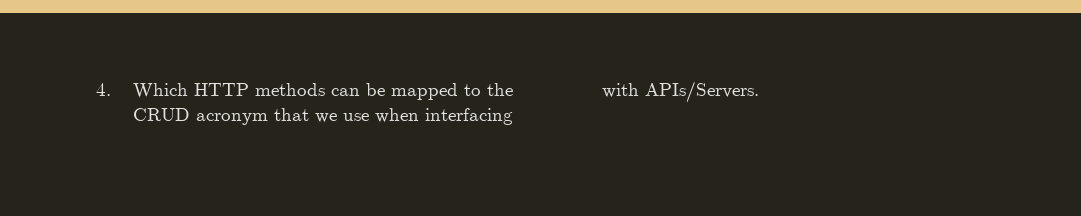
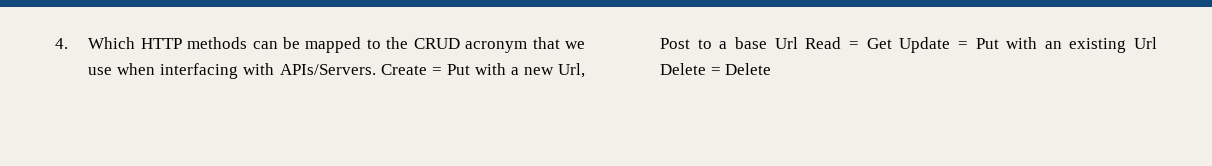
+ Create = Put with a new Url, Post to a base Url Read = Get Update = Put with an existing Url Delete = Delete

